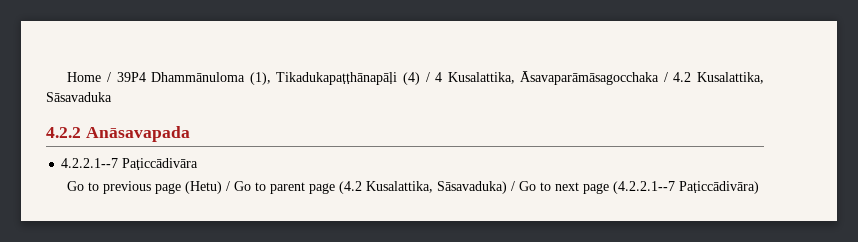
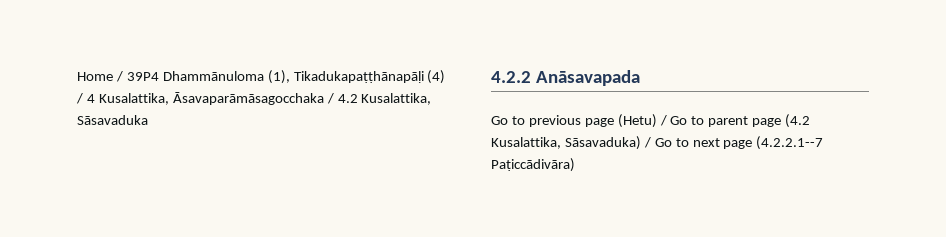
- 4.2.2.1--7 Paṭiccādivāra

